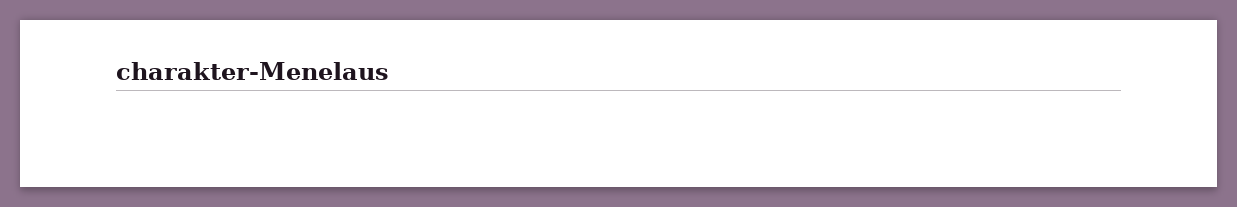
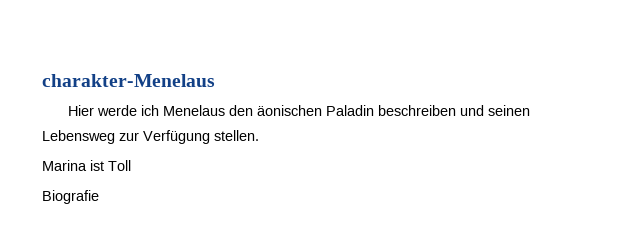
+ Hier werde ich Menelaus den äonischen Paladin beschreiben und seinen Lebensweg zur Verfügung stellen.
+ Marina ist Toll
+ Biografie

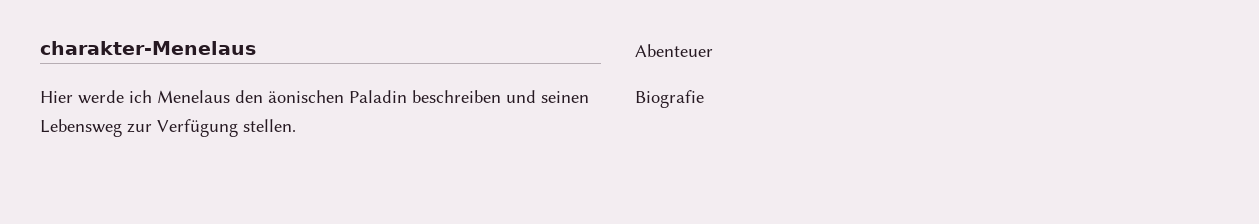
- Marina ist Toll
+ Abenteuer

